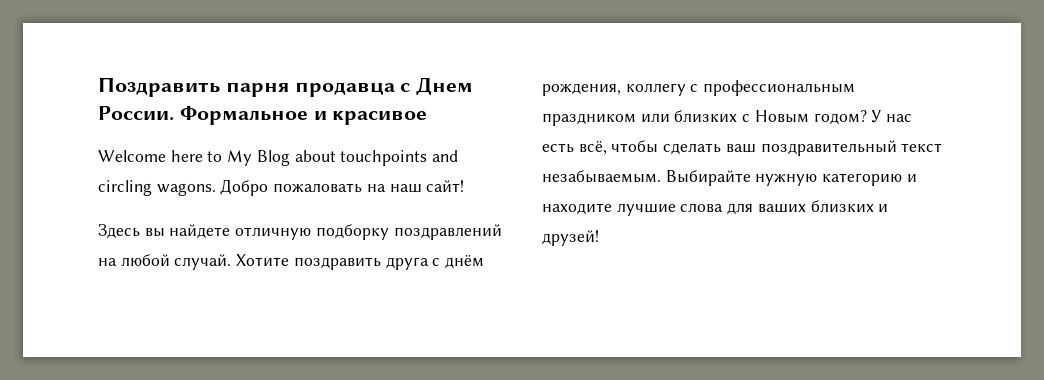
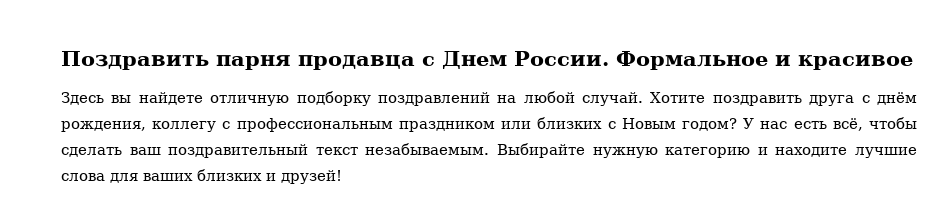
- Welcome here to My Blog about touchpoints and circling wagons. Добро пожаловать на наш сайт!

